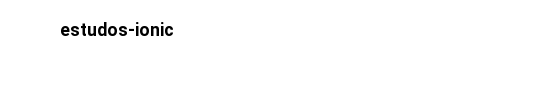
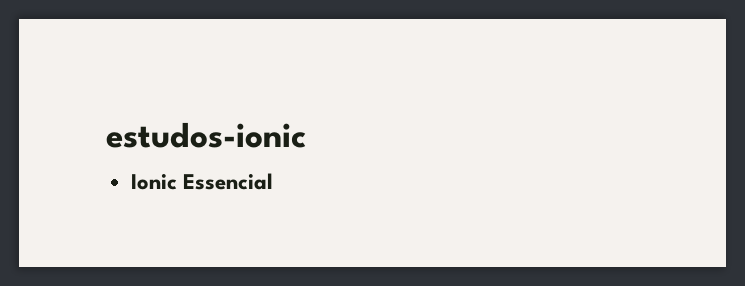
+ Ionic Essencial

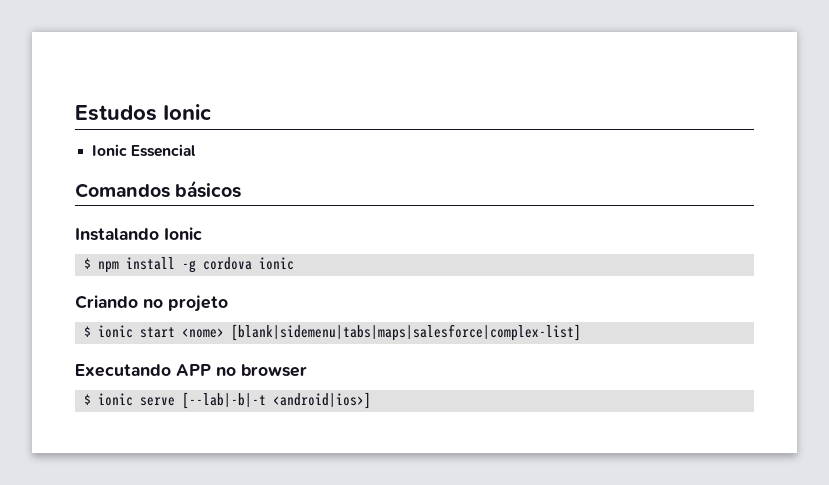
- estudos-ionic
+ Estudos Ionic
+ Comandos básicos
+ Instalando Ionic
+ $ npm install -g cordova ionic
+ Criando no projeto
+ $ ionic start <nome> [blank|sidemenu|tabs|maps|salesforce|complex-list]
+ Executando APP no browser
+ $ ionic serve [--lab|-b|-t <android|ios>]

